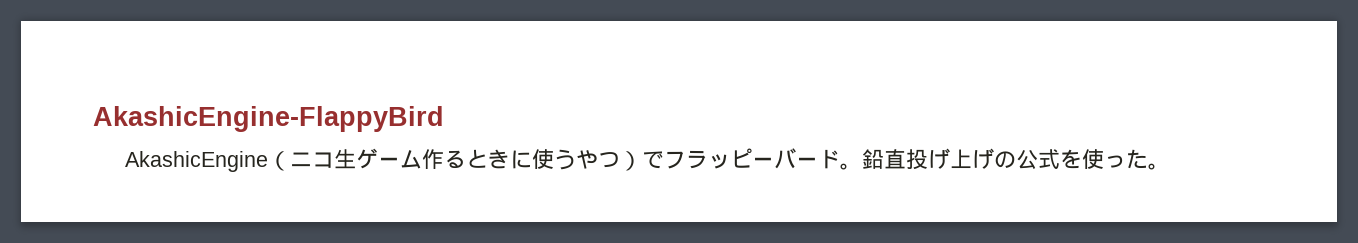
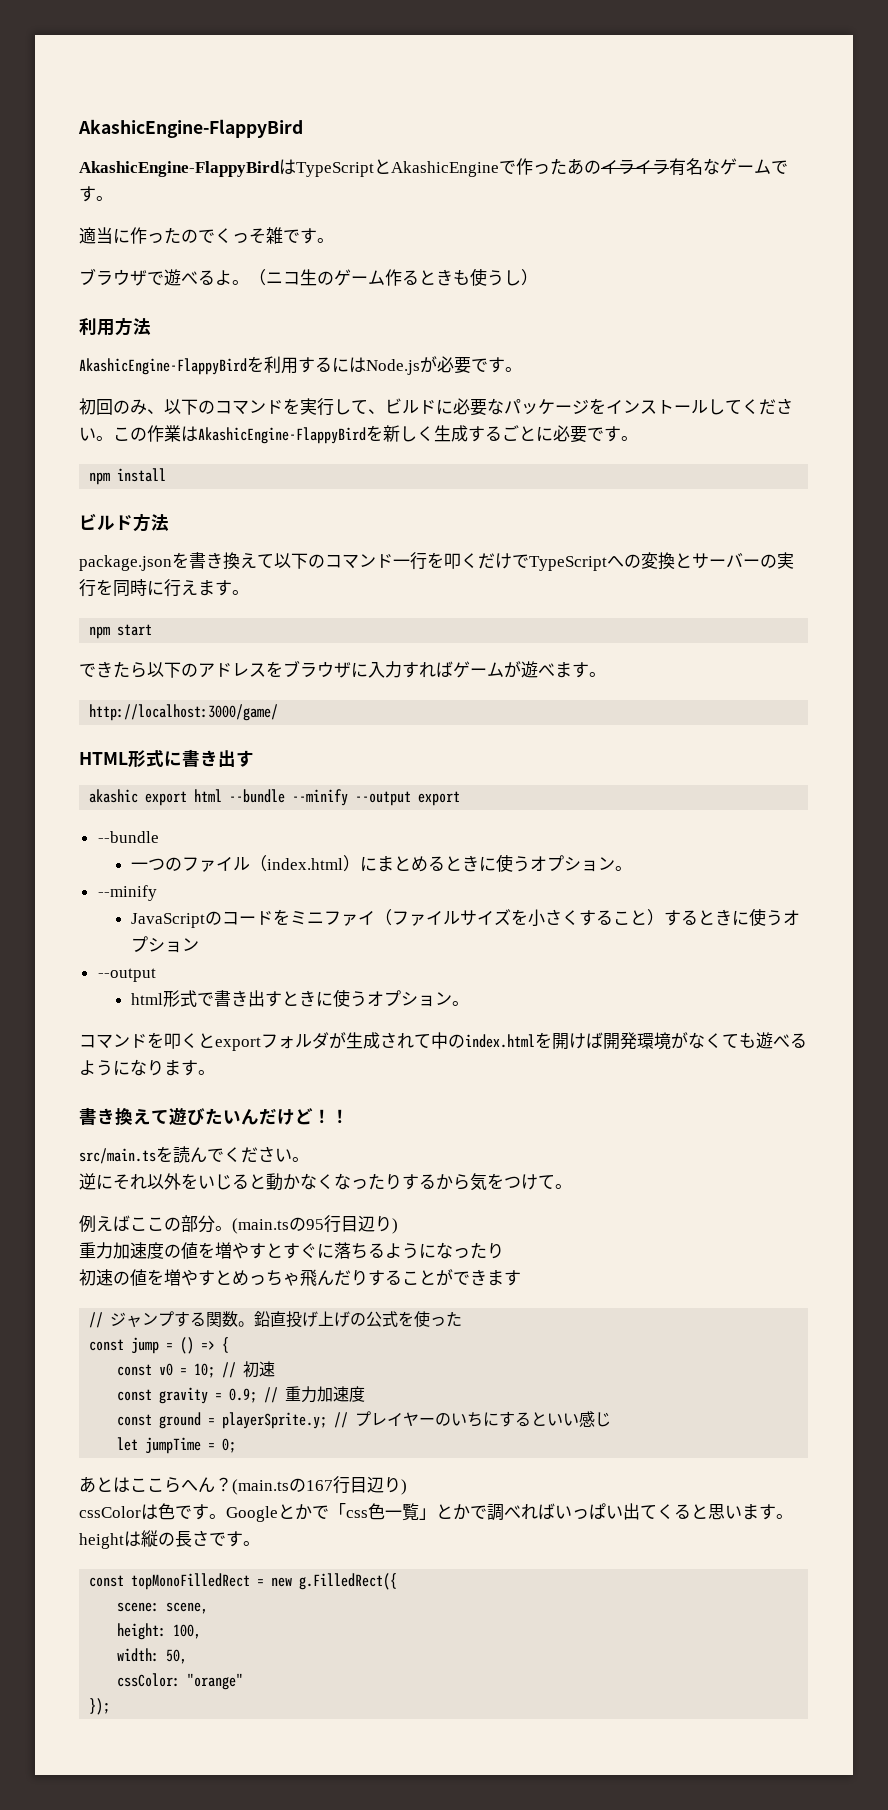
- AkashicEngine（ニコ生ゲーム作るときに使うやつ）でフラッピーバード。
+ AkashicEngine-FlappyBirdはTypeScriptとAkashicEngineで作ったあのイライラ有名なゲームです。
+ 適当に作ったのでくっそ雑です。
+ ブラウザで遊べるよ。（ニコ生のゲーム作るときも使うし）
+ 利用方法
+ AkashicEngine-FlappyBirdを利用するにはNode.jsが必要です。
+ 初回のみ、以下のコマンドを実行して、ビルドに必要なパッケージをインストールしてください。この作業はAkashicEngine-FlappyBirdを新しく生成するごとに必要です。
+ npm install
+ ビルド方法
+ package.jsonを書き換えて以下のコマンド一行を叩くだけでTypeScriptへの変換とサーバーの実行を同時に行えます。
+ npm start
+ できたら以下のアドレスをブラウザに入力すればゲームが遊べます。
+ http://localhost:3000/game/
+ HTML形式に書き出す
+ akashic export html --bundle --minify --output export
+ --bundle
+ 一つのファイル（index.html）にまとめるときに使うオプション。
+ --minify
+ JavaScriptのコードをミニファイ（ファイルサイズを小さくすること）するときに使うオプション
+ --output
+ html形式で書き出すときに使うオプション。
+ コマンドを叩くとexportフォルダが生成されて中のindex.htmlを開けば開発環境がなくても遊べるようになります。
+ 書き換えて遊びたいんだけど！！
+ src/main.tsを読んでください。
+ 逆にそれ以外をいじると動かなくなったりするから気をつけて。
+ 例えばここの部分。(main.tsの95行目辺り)
+ 重力加速度の値を増やすとすぐに落ちるようになったり
+ 初速の値を増やすとめっちゃ飛んだりすることができます
+ // ジャンプする関数。
- 鉛直投げ上げの公式を使った。
+ 鉛直投げ上げの公式を使った
+ const jump = () => {
+ const v0 = 10; // 初速
+ const gravity = 0.9; // 重力加速度
+ const ground = playerSprite.y; // プレイヤーのいちにするといい感じ
+ let jumpTime = 0;
+ あとはここらへん？(main.tsの167行目辺り)
+ cssColorは色です。Googleとかで「css色一覧」とかで調べればいっぱい出てくると思います。heightは縦の長さです。
+ const topMonoFilledRect = new g.FilledRect({
+ scene: scene,
+ height: 100,
+ width: 50,
+ cssColor: "orange"
+ });

